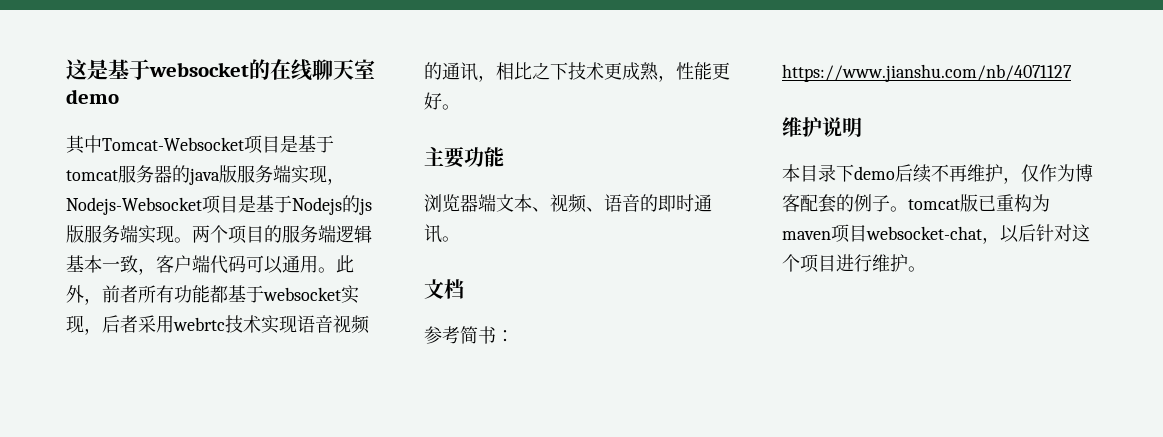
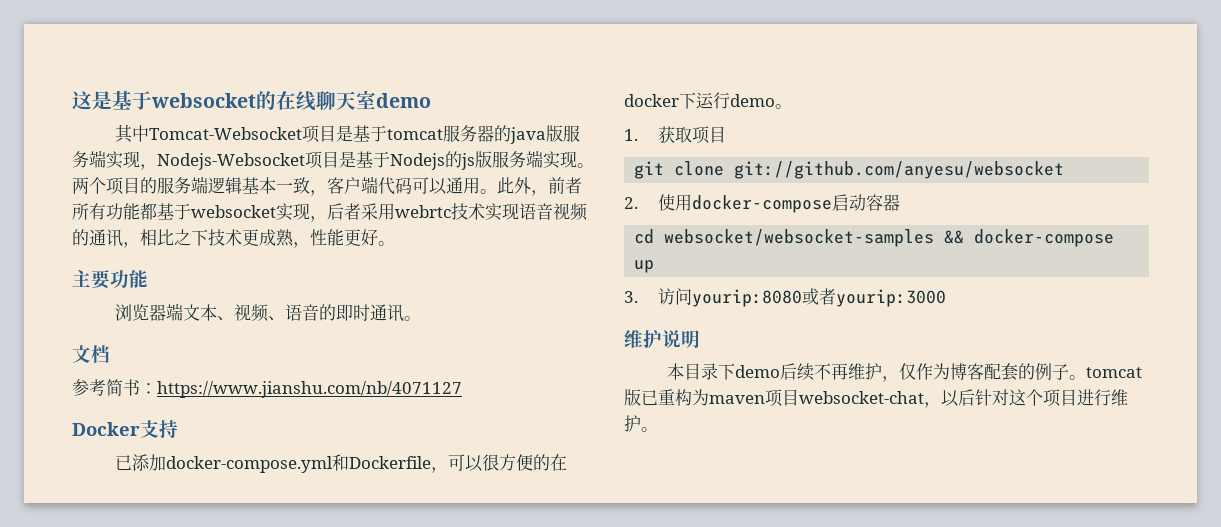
+ Docker支持
+ 已添加docker-compose.yml和Dockerfile，可以很方便的在docker下运行demo。
+ 1.获取项目
+ git clone git://github.com/anyesu/websocket
+ 2.使用docker-compose启动容器
+ cd websocket/websocket-samples && docker-compose up
+ 3.访问yourip:8080或者yourip:3000

